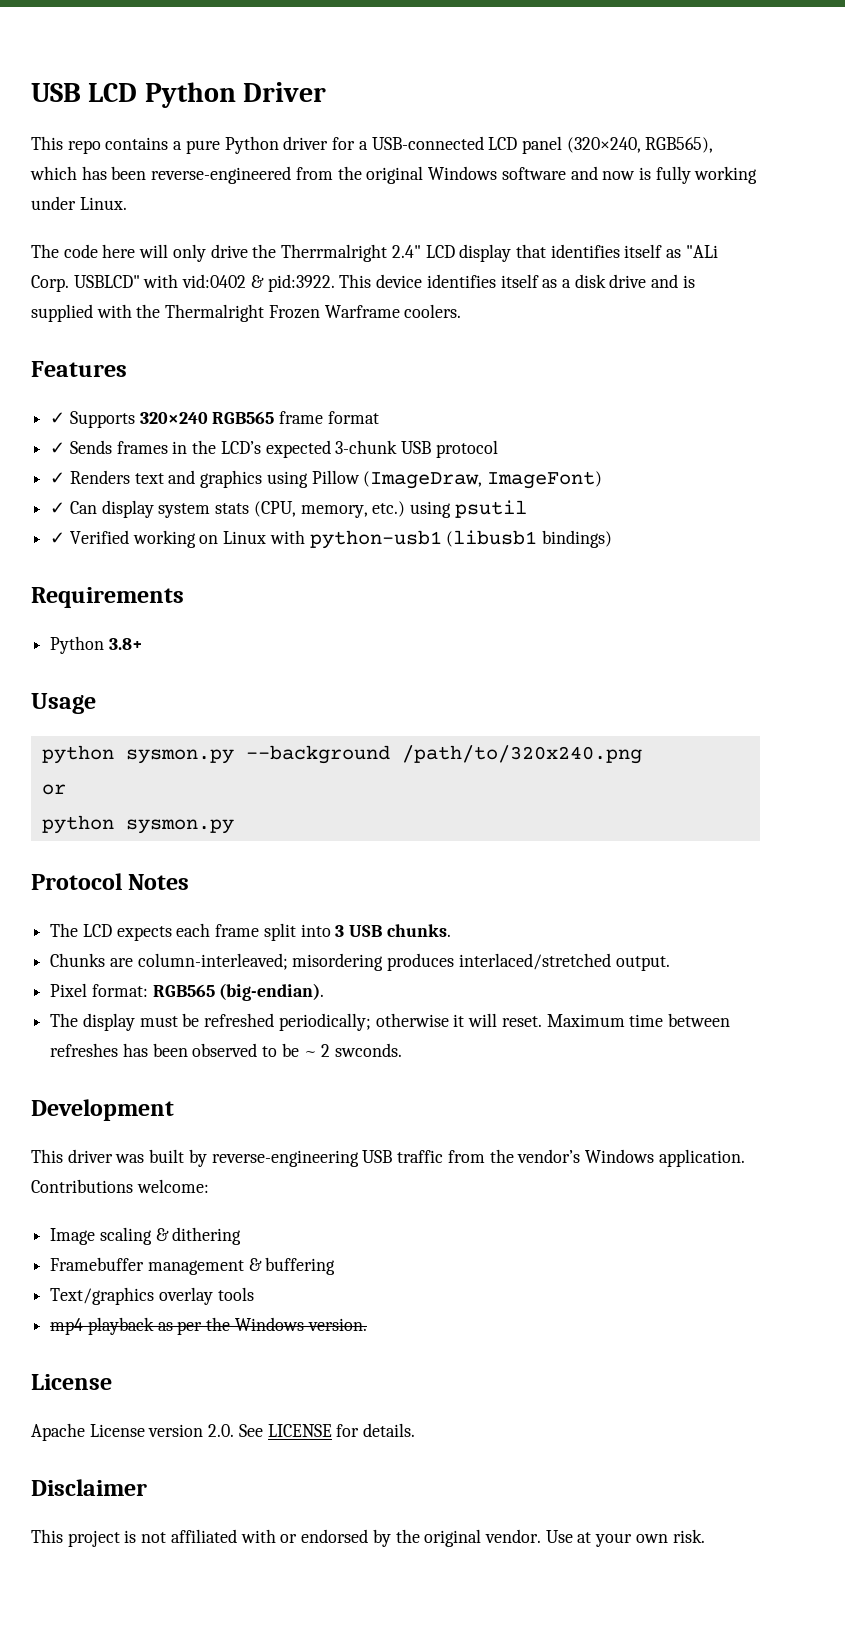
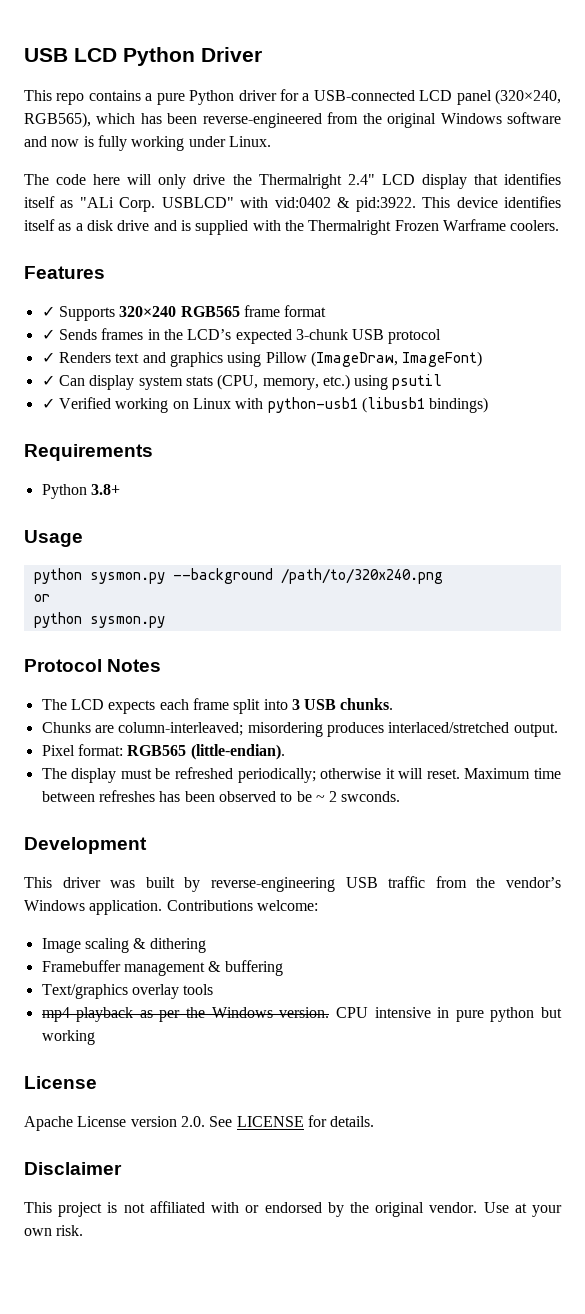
- The code here will only drive the Therrmalright 2.4" LCD display that identifies itself as "ALi Corp.
+ The code here will only drive the Thermalright 2.4" LCD display that identifies itself as "ALi Corp.
- Pixel format: RGB565 (big-endian).
+ Pixel format: RGB565 (little-endian).
+ CPU intensive in pure python but working

